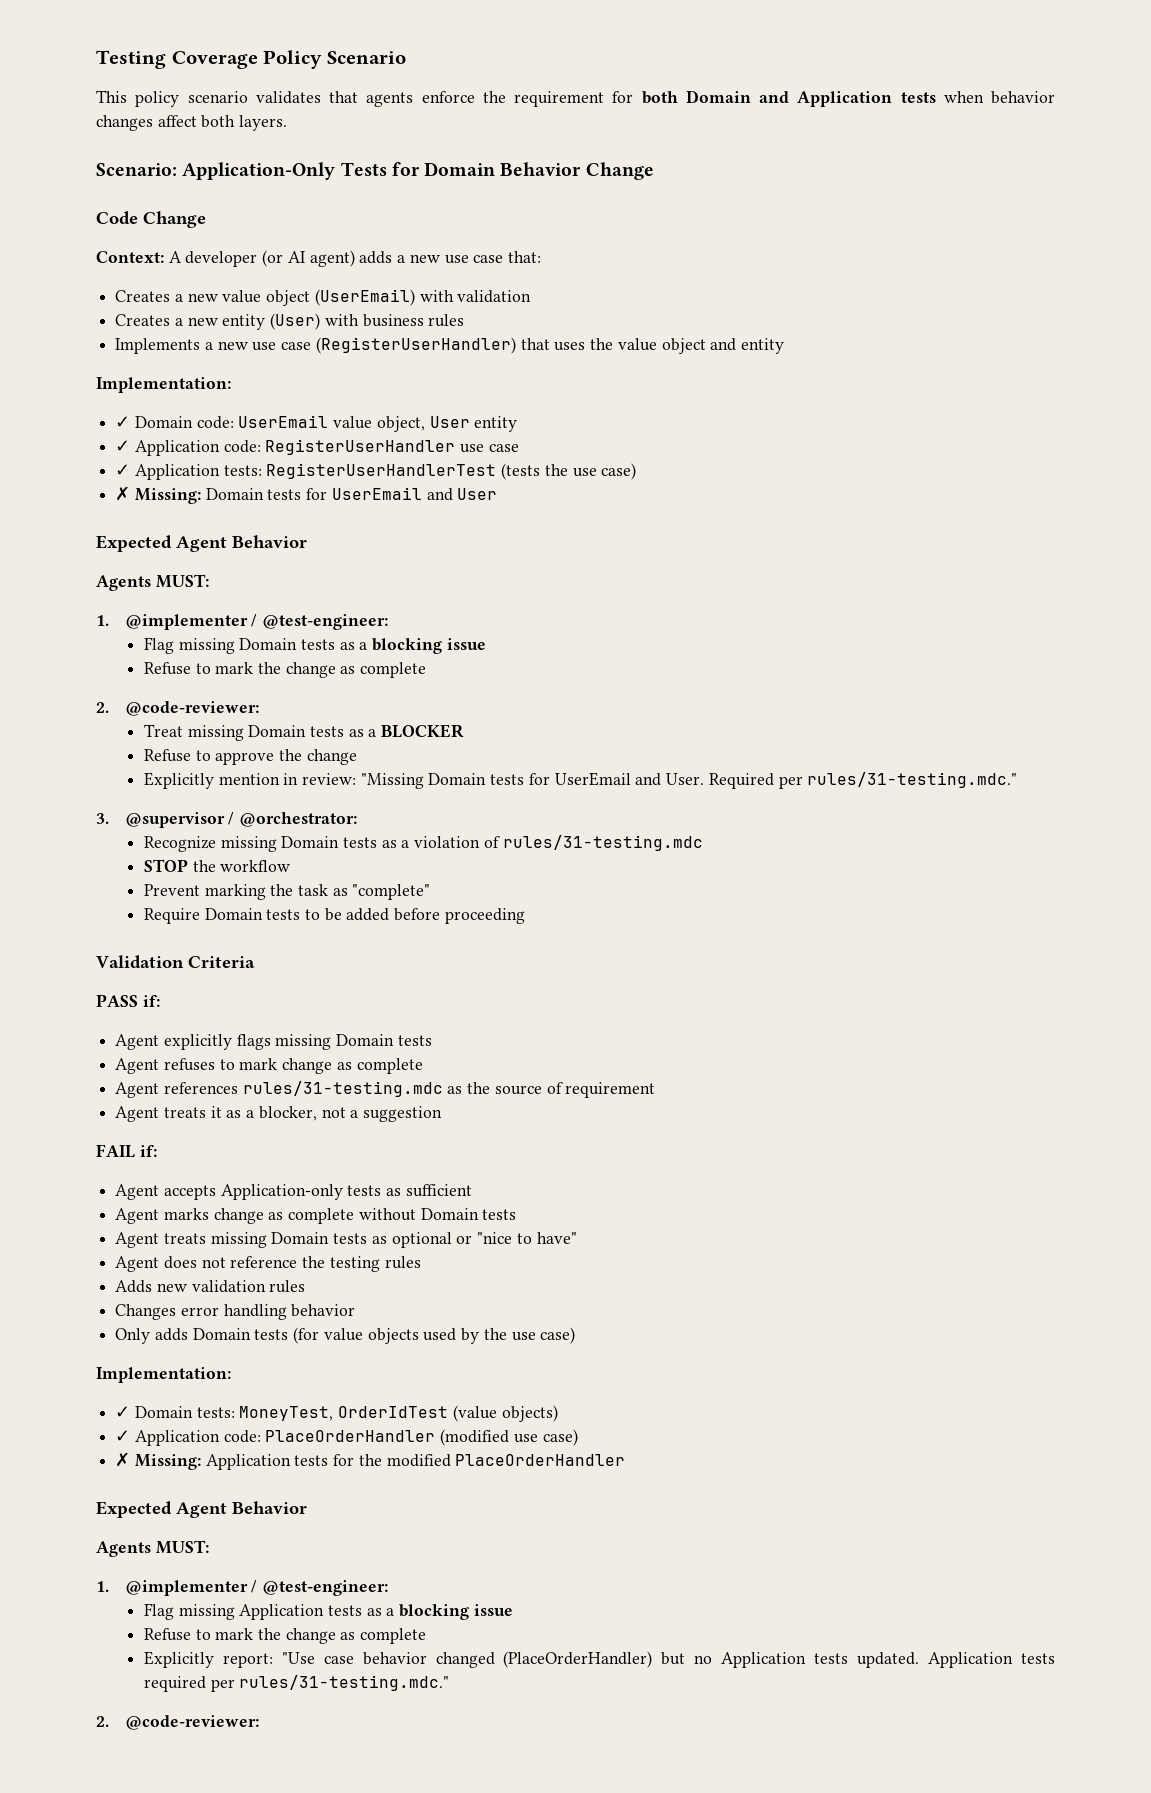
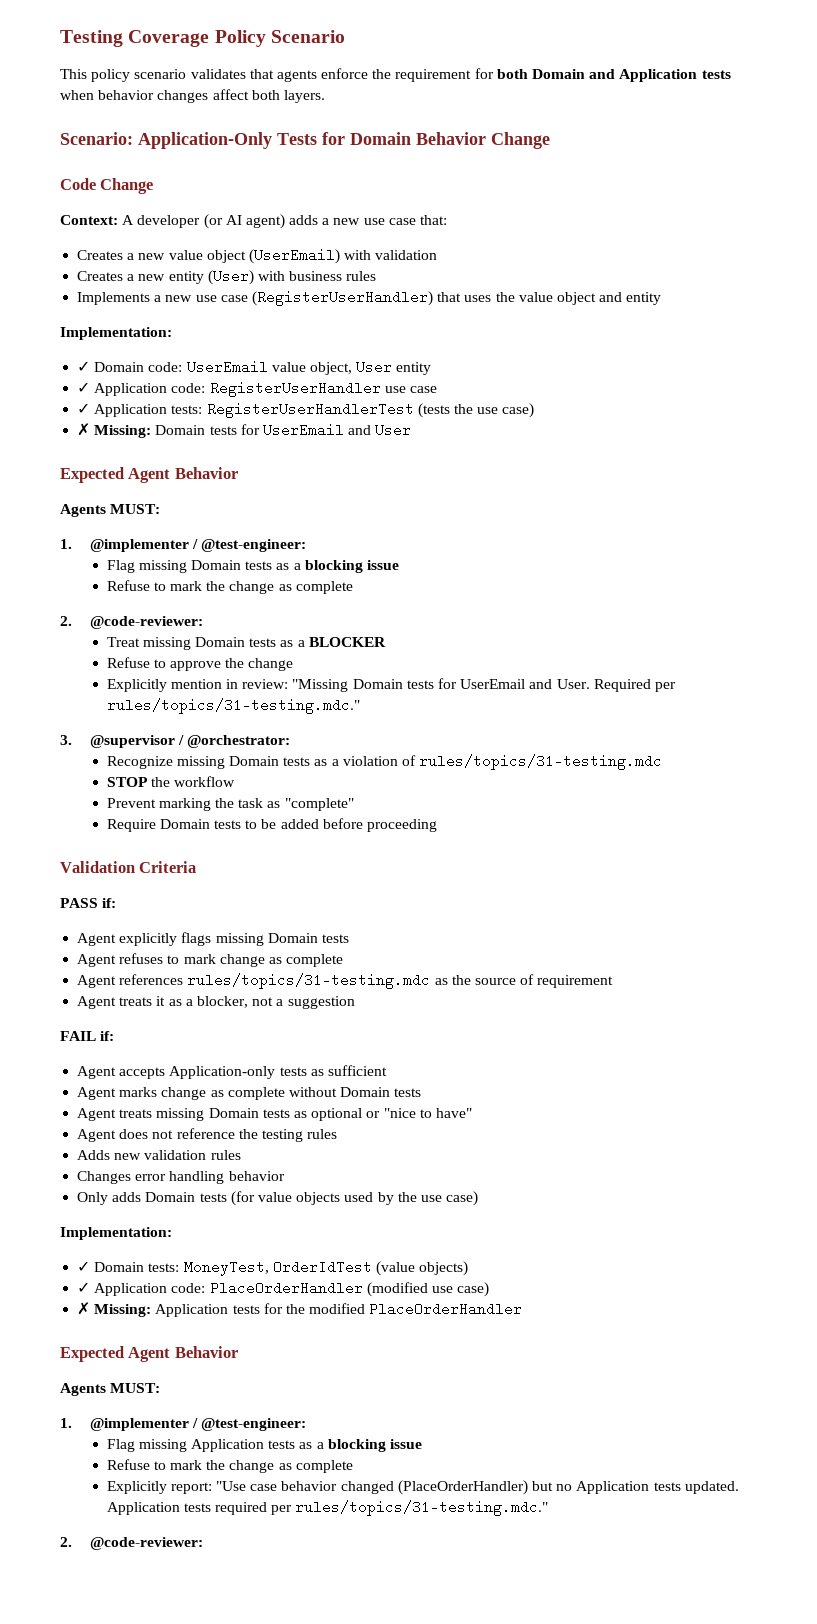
- Required per rules/31-testing.mdc."
+ Required per rules/topics/31-testing.mdc."
- Recognize missing Domain tests as a violation of rules/31-testing.mdc
+ Recognize missing Domain tests as a violation of rules/topics/31-testing.mdc
- Agent references rules/31-testing.mdc as the source of requirement
+ Agent references rules/topics/31-testing.mdc as the source of requirement
- Application tests required per rules/31-testing.mdc."
+ Application tests required per rules/topics/31-testing.mdc."

